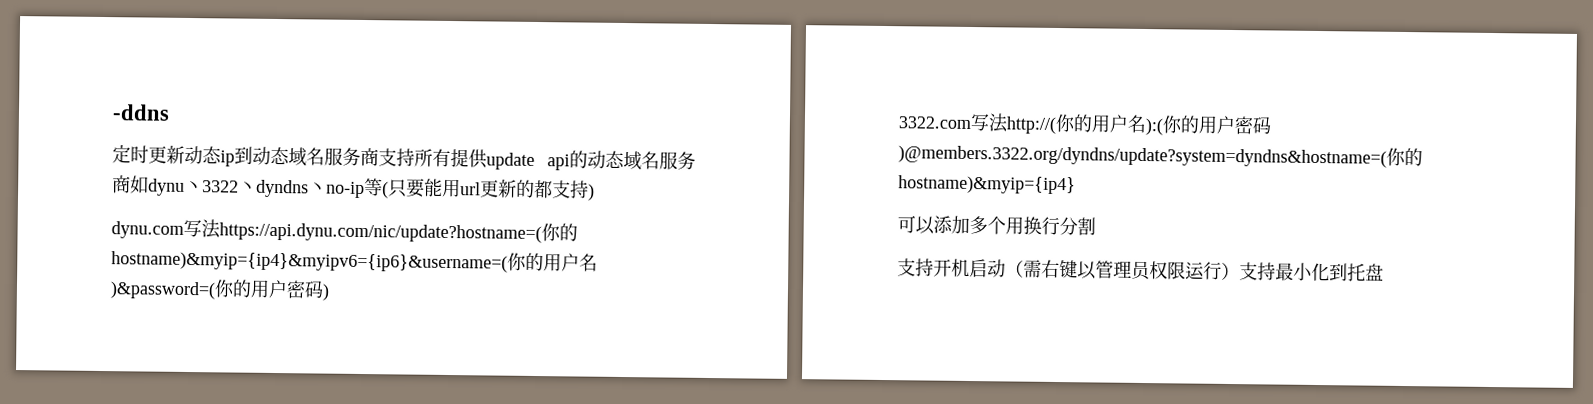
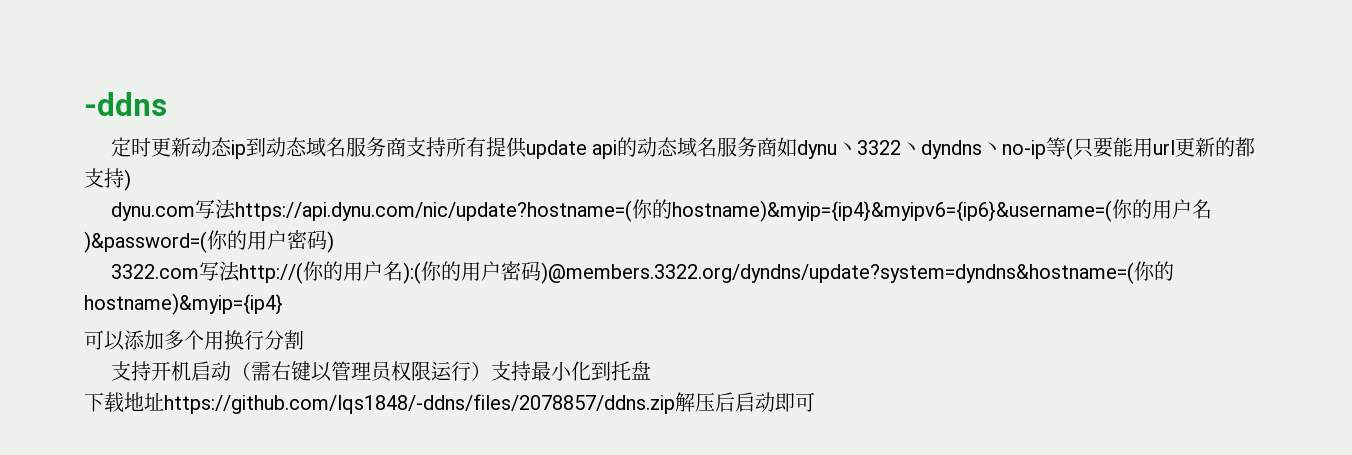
+ 下载地址https://github.com/lqs1848/-ddns/files/2078857/ddns.zip解压后启动即可

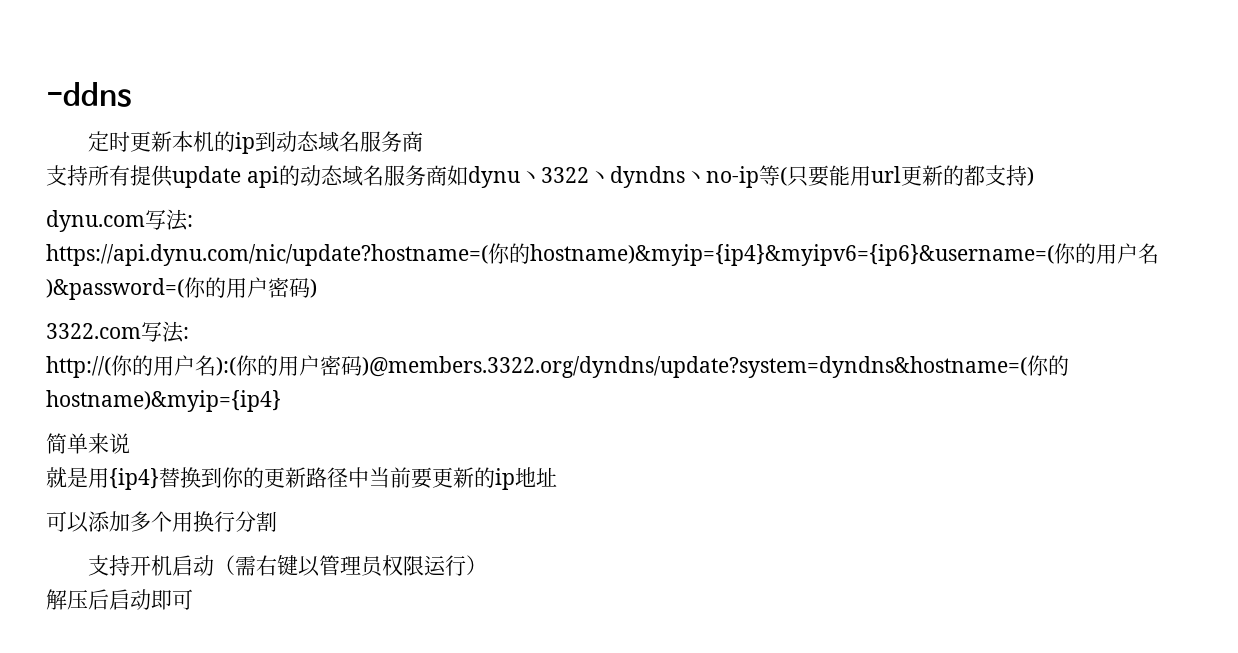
- 定时更新动态ip到动态域名服务商支持所有提供update api的动态域名服务商如dynu丶3322丶dyndns丶no-ip等(只要能用url更新的都支持)
+ 定时更新本机的ip到动态域名服务商
+ 支持所有提供update api的动态域名服务商如dynu丶3322丶dyndns丶no-ip等(只要能用url更新的都支持)
- dynu.com写法https://api.dynu.com/nic/update?hostname=(你的hostname)&myip={ip4}&myipv6={ip6}&username=(你的用户名)&password=(你的用户密码)
+ dynu.com写法:
+ https://api.dynu.com/nic/update?hostname=(你的hostname)&myip={ip4}&myipv6={ip6}&username=(你的用户名)&password=(你的用户密码)
- 3322.com写法http://(你的用户名):(你的用户密码)@members.3322.org/dyndns/update?system=dyndns&hostname=(你的hostname)&myip={ip4}
+ 3322.com写法:
+ http://(你的用户名):(你的用户密码)@members.3322.org/dyndns/update?system=dyndns&hostname=(你的hostname)&myip={ip4}
+ 简单来说
+ 就是用{ip4}替换到你的更新路径中当前要更新的ip地址
- 支持开机启动（需右键以管理员权限运行）支持最小化到托盘
- 下载地址https://github.com/lqs1848/-ddns/files/2078857/ddns.zip解压后启动即可
+ 支持开机启动（需右键以管理员权限运行）
+ 解压后启动即可

